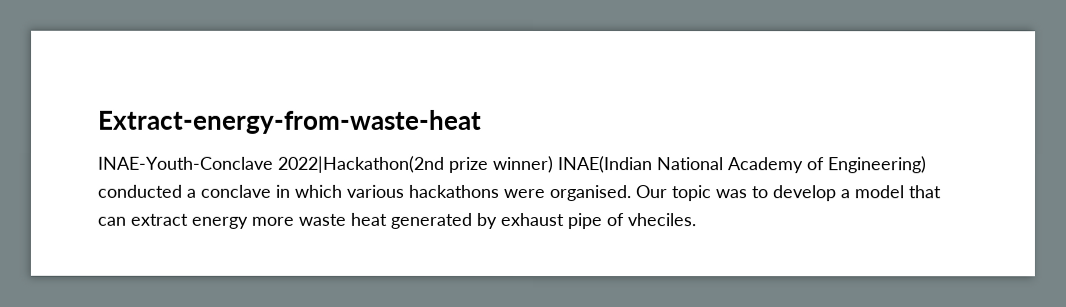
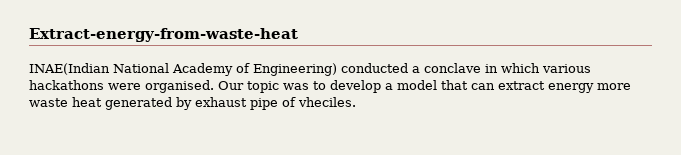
- INAE-Youth-Conclave 2022|Hackathon(2nd prize winner) INAE(Indian National Academy of Engineering) conducted a conclave in which various hackathons were organised.
+ INAE(Indian National Academy of Engineering) conducted a conclave in which various hackathons were organised.

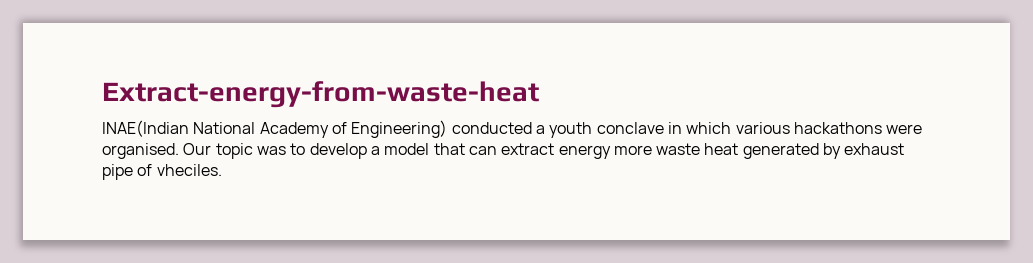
- INAE(Indian National Academy of Engineering) conducted a conclave in which various hackathons were organised.
+ INAE(Indian National Academy of Engineering) conducted a youth conclave in which various hackathons were organised.

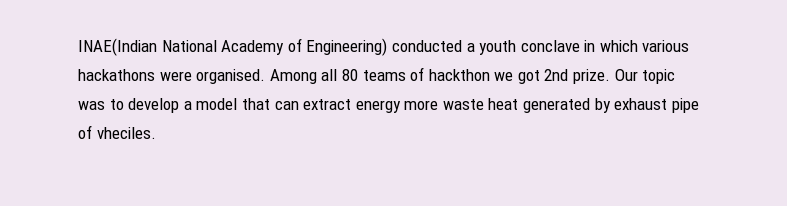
- Extract-energy-from-waste-heat
+ Among all 80 teams of hackthon we got 2nd prize.

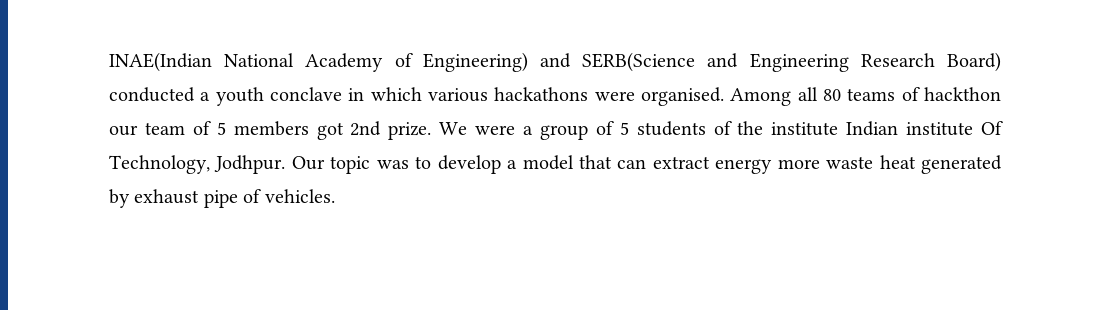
- INAE(Indian National Academy of Engineering) conducted a youth conclave in which various hackathons were organised.
+ INAE(Indian National Academy of Engineering) and SERB(Science and Engineering Research Board) conducted a youth conclave in which various hackathons were organised.
- Among all 80 teams of hackthon we got 2nd prize.
+ Among all 80 teams of hackthon our team of 5 members got 2nd prize. We were a group of 5 students of the institute Indian institute Of Technology, Jodhpur.
- Our topic was to develop a model that can extract energy more waste heat generated by exhaust pipe of vheciles.
+ Our topic was to develop a model that can extract energy more waste heat generated by exhaust pipe of vehicles.

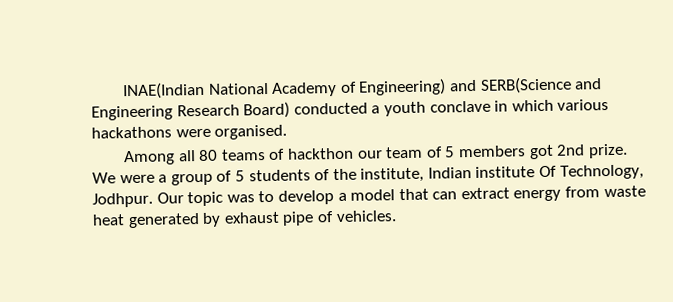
- INAE(Indian National Academy of Engineering) and SERB(Science and Engineering Research Board) conducted a youth conclave in which various hackathons were organised. Among all 80 teams of hackthon our team of 5 members got 2nd prize.
+ INAE(Indian National Academy of Engineering) and SERB(Science and Engineering Research Board) conducted a youth conclave in which various hackathons were organised.
+ Among all 80 teams of hackthon our team of 5 members got 2nd prize.
- We were a group of 5 students of the institute Indian institute Of Technology, Jodhpur.
+ We were a group of 5 students of the institute, Indian institute Of Technology, Jodhpur.
- Our topic was to develop a model that can extract energy more waste heat generated by exhaust pipe of vehicles.
+ Our topic was to develop a model that can extract energy from waste heat generated by exhaust pipe of vehicles.

